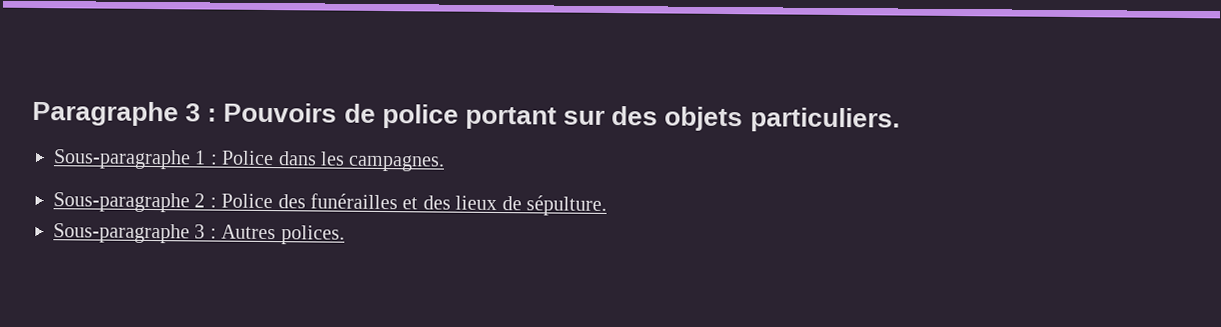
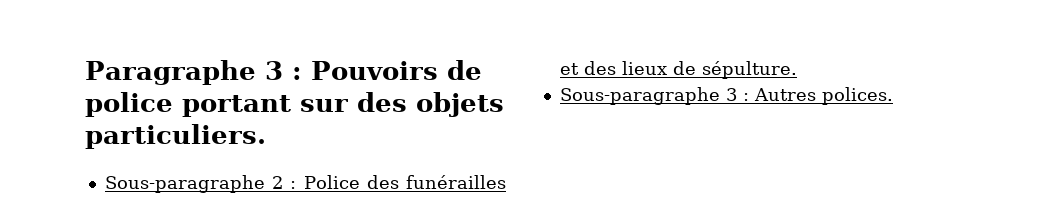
- Sous-paragraphe 1 : Police dans les campagnes.

